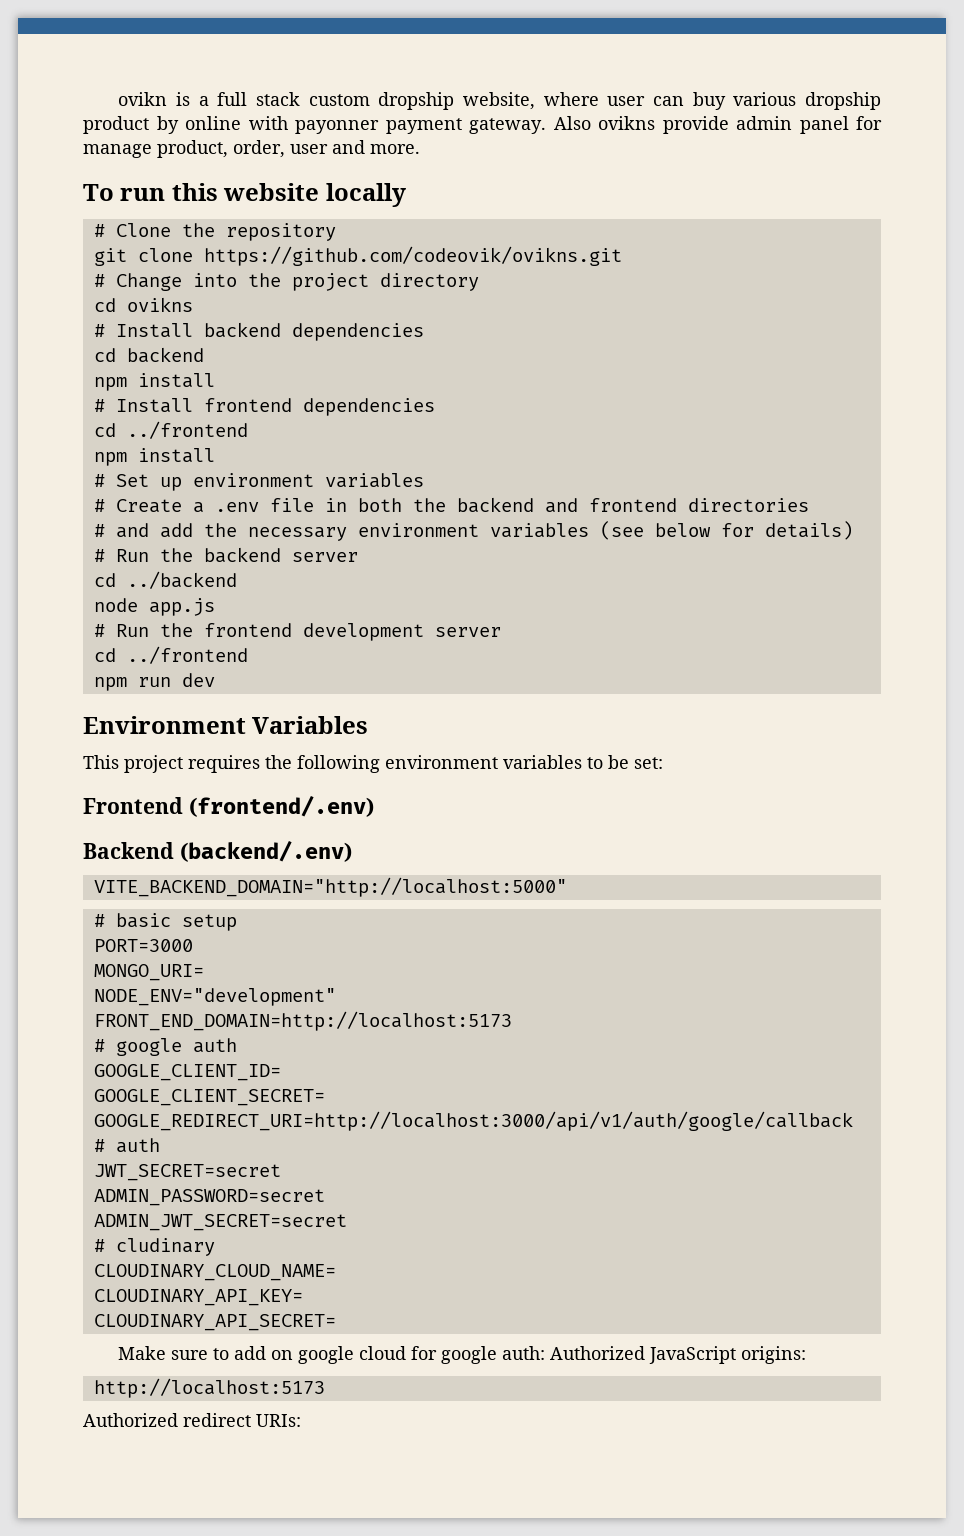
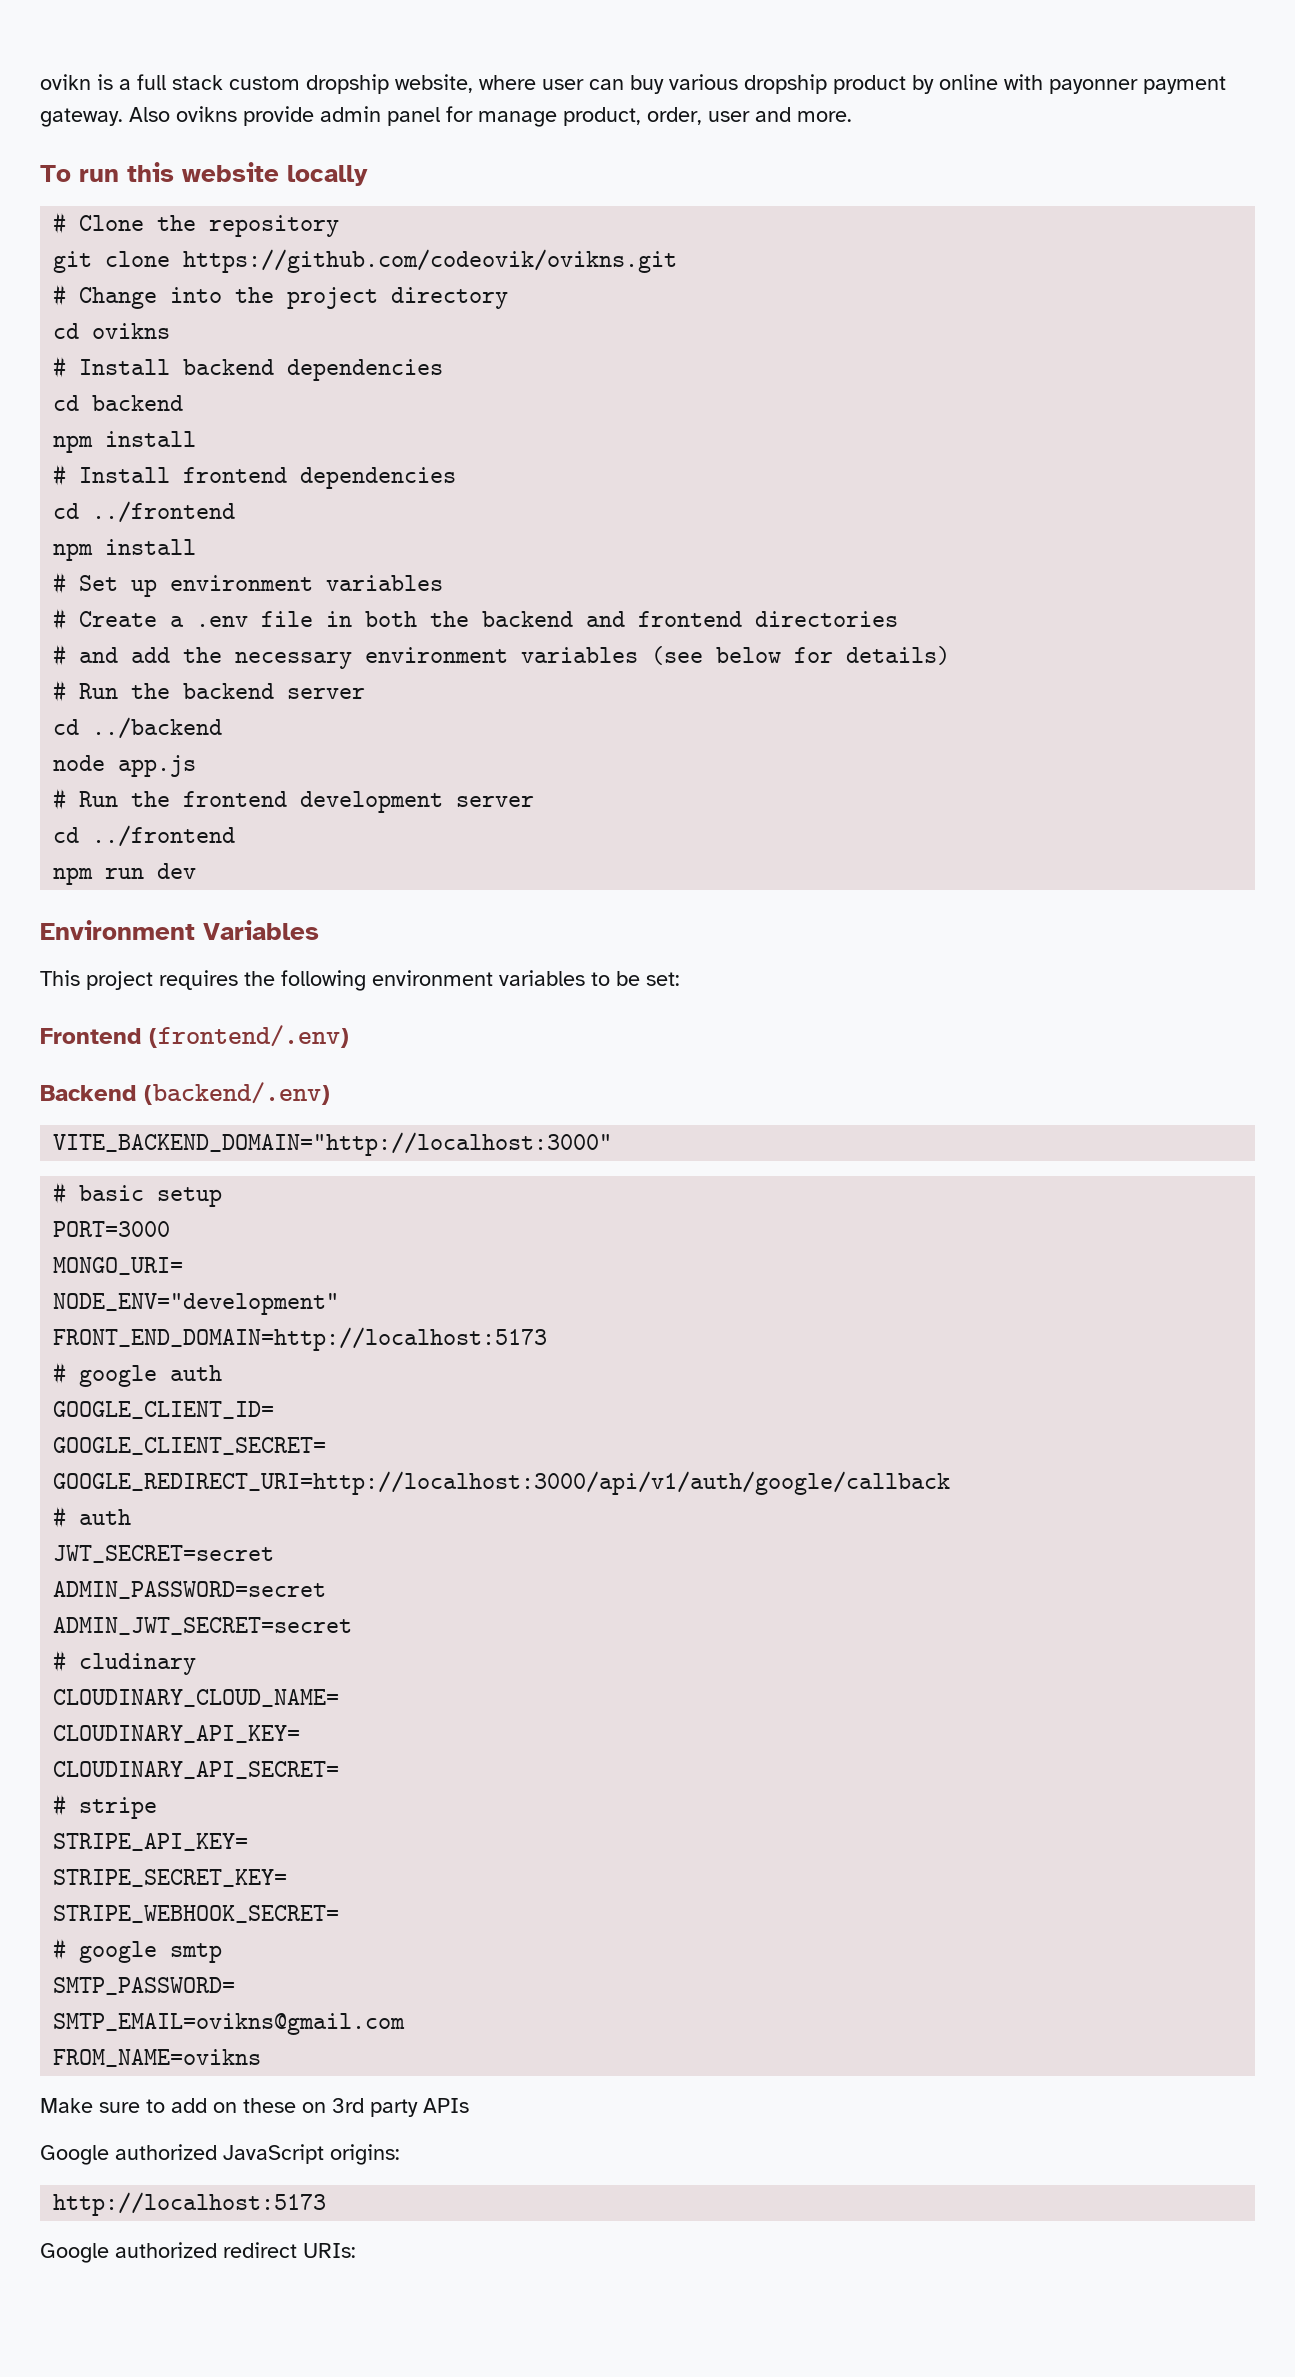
- VITE_BACKEND_DOMAIN="http://localhost:5000"
+ VITE_BACKEND_DOMAIN="http://localhost:3000"
+ # stripe
+ STRIPE_API_KEY=
+ STRIPE_SECRET_KEY=
+ STRIPE_WEBHOOK_SECRET=
+ # google smtp
+ SMTP_PASSWORD=
+ SMTP_EMAIL=ovikns@gmail.com
+ FROM_NAME=ovikns
- Make sure to add on google cloud for google auth: Authorized JavaScript origins:
+ Make sure to add on these on 3rd party APIs
+ Google authorized JavaScript origins:
- Authorized redirect URIs:
+ Google authorized redirect URIs:

